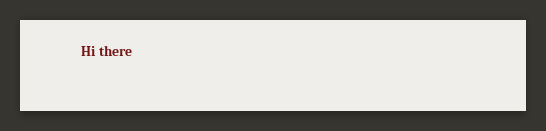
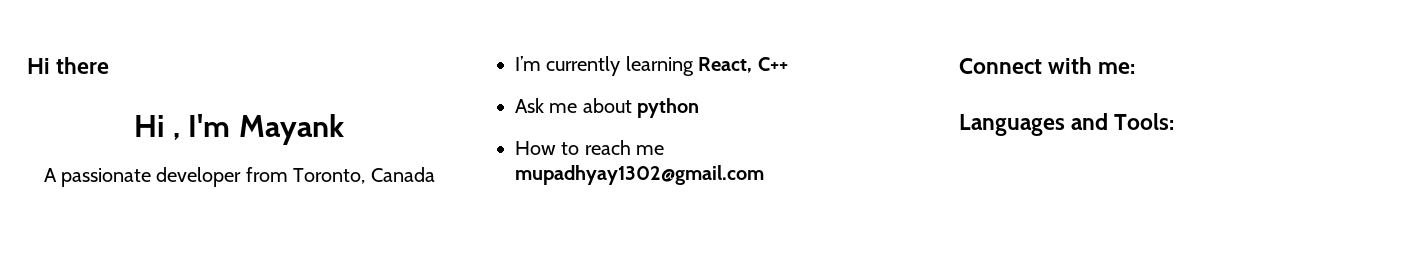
+ Hi , I'm Mayank
+ A passionate developer from Toronto, Canada
+ I’m currently learning React, C++
+ Ask me about python
+ How to reach me mupadhyay1302@gmail.com
+ Connect with me:
+ Languages and Tools:

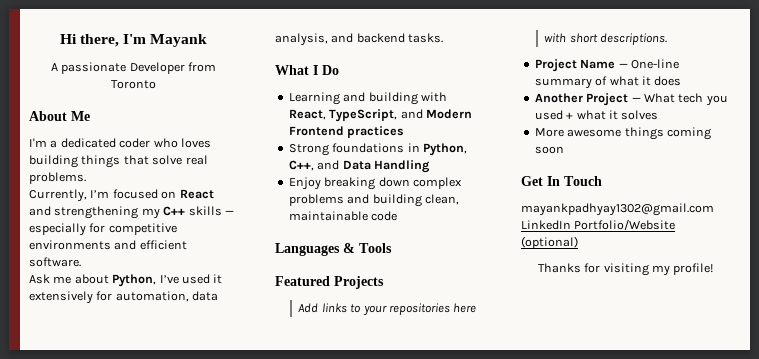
- Hi there
- Hi , I'm Mayank
+ Hi there, I'm Mayank
- A passionate developer from Toronto, Canada
- I’m currently learning React, C++
- Ask me about python
- How to reach me mupadhyay1302@gmail.com
- Connect with me:
- Languages and Tools:
+ A passionate Developer from Toronto
+ About Me
+ I'm a dedicated coder who loves building things that solve real problems.
+ Currently, I’m focused on React and strengthening my C++ skills — especially for competitive environments and efficient software.
+ Ask me about Python, I’ve used it extensively for automation, data analysis, and backend tasks.
+ What I Do
+ Learning and building with React, TypeScript, and Modern Frontend practices
+ Strong foundations in Python, C++, and Data Handling
+ Enjoy breaking down complex problems and building clean, maintainable code
+ Languages & Tools
+ Featured Projects
+ Add links to your repositories here with short descriptions.
+ Project Name — One-line summary of what it does
+ Another Project — What tech you used + what it solves
+ More awesome things coming soon
+ Get In Touch
+ mayankpadhyay1302@gmail.com LinkedIn Portfolio/Website (optional)
+ Thanks for visiting my profile!

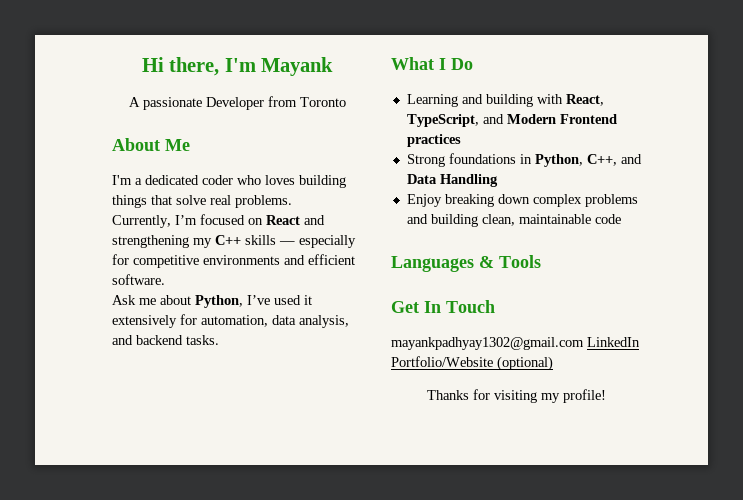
- Featured Projects
- Add links to your repositories here with short descriptions.
- Project Name — One-line summary of what it does
- Another Project — What tech you used + what it solves
- More awesome things coming soon

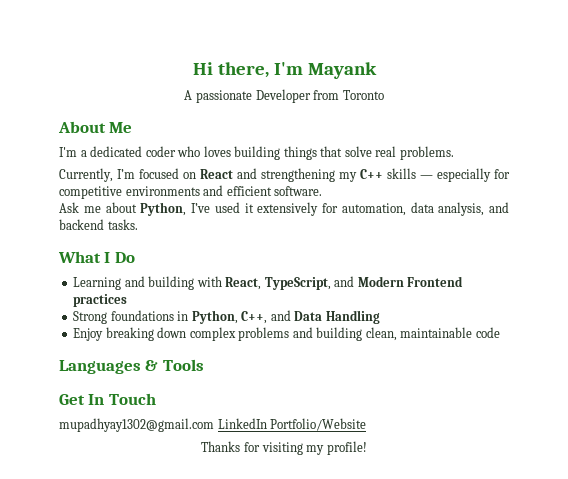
- mayankpadhyay1302@gmail.com LinkedIn Portfolio/Website (optional)
+ mupadhyay1302@gmail.com LinkedIn Portfolio/Website

